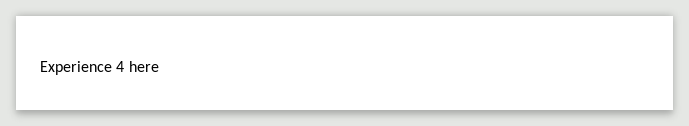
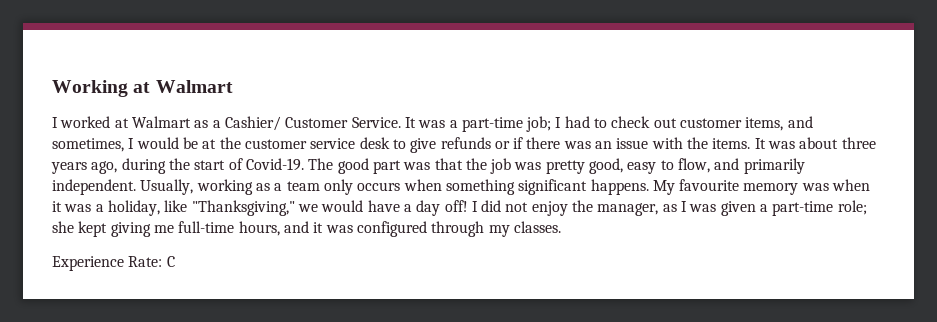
- Experience 4 here
+ Working at Walmart
+ I worked at Walmart as a Cashier/ Customer Service. It was a part-time job; I had to check out customer items, and sometimes, I would be at the customer service desk to give refunds or if there was an issue with the items. It was about three years ago, during the start of Covid-19. The good part was that the job was pretty good, easy to flow, and primarily independent. Usually, working as a team only occurs when something significant happens. My favourite memory was when it was a holiday, like "Thanksgiving," we would have a day off! I did not enjoy the manager, as I was given a part-time role; she kept giving me full-time hours, and it was configured through my classes.
+ Experience Rate: C

